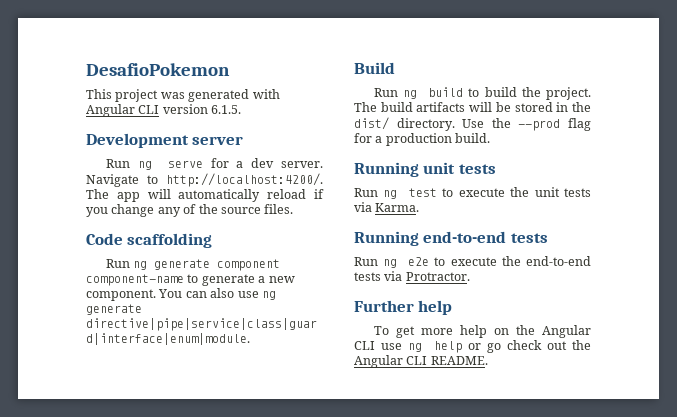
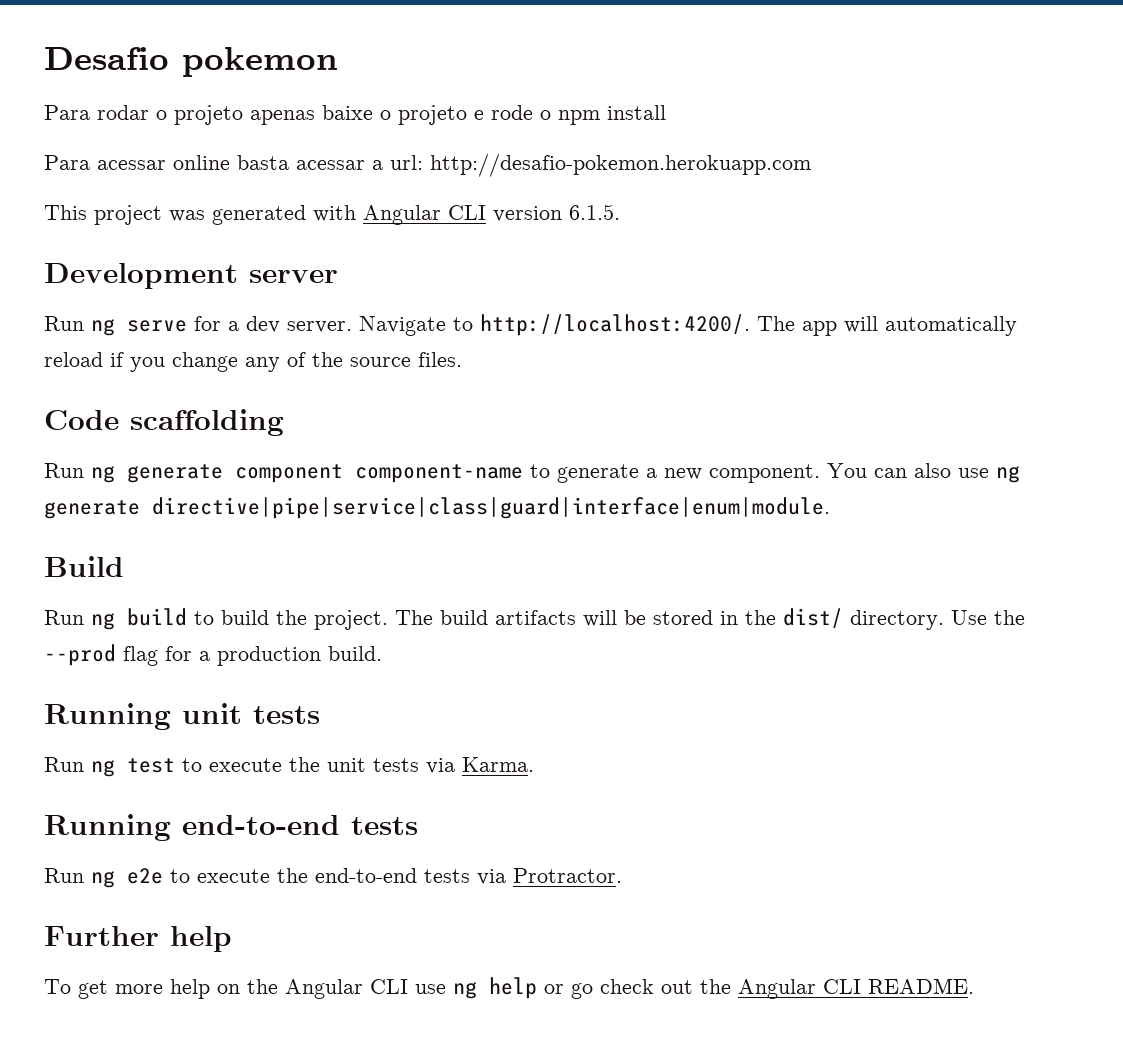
- DesafioPokemon
+ Desafio pokemon
+ Para rodar o projeto apenas baixe o projeto e rode o npm install
+ Para acessar online basta acessar a url: http://desafio-pokemon.herokuapp.com

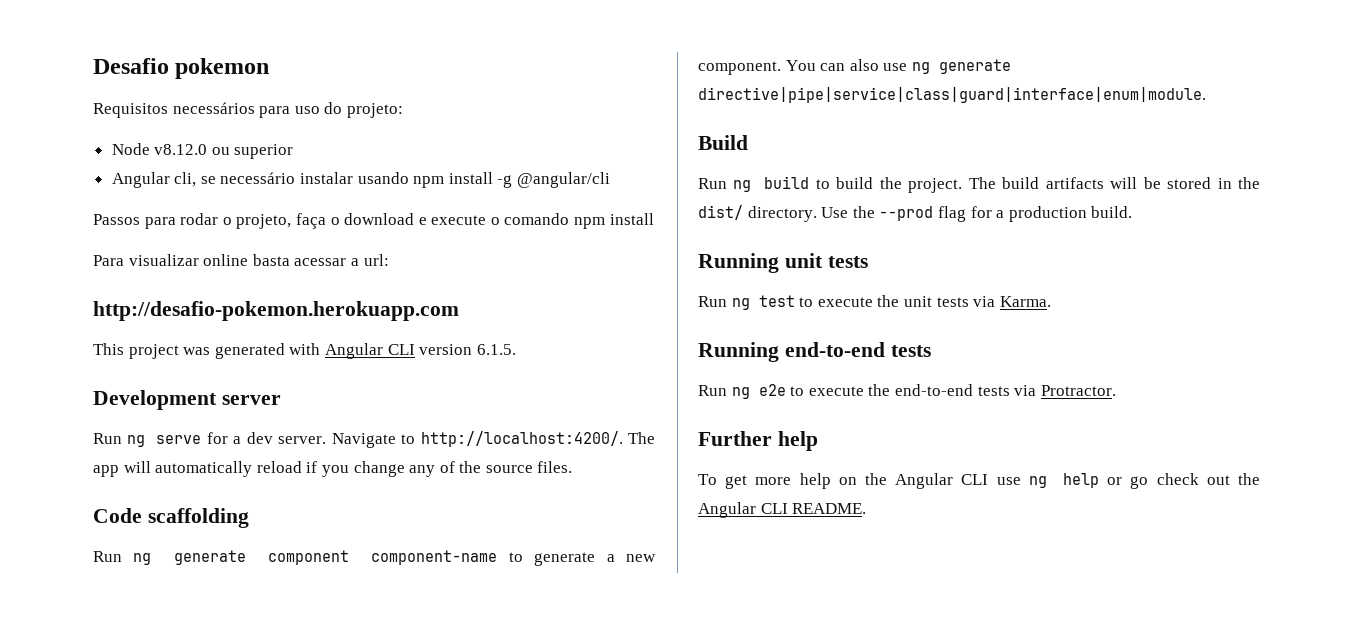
- Para rodar o projeto apenas baixe o projeto e rode o npm install
+ Requisitos necessários para uso do projeto:
+ Node v8.12.0 ou superior
+ Angular cli, se necessário instalar usando npm install -g @angular/cli
+ Passos para rodar o projeto, faça o download e execute o comando npm install
- Para acessar online basta acessar a url: http://desafio-pokemon.herokuapp.com
+ Para visualizar online basta acessar a url:
+ http://desafio-pokemon.herokuapp.com

